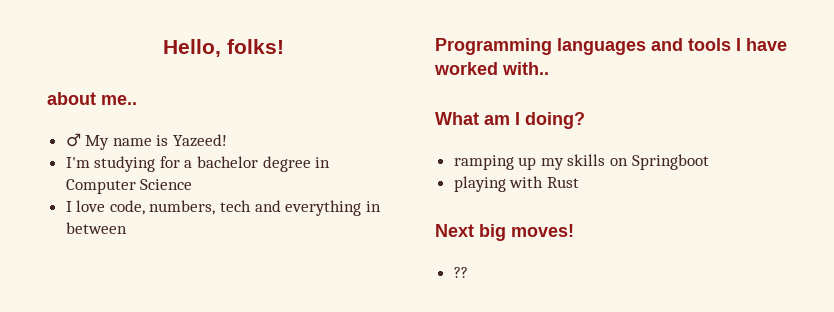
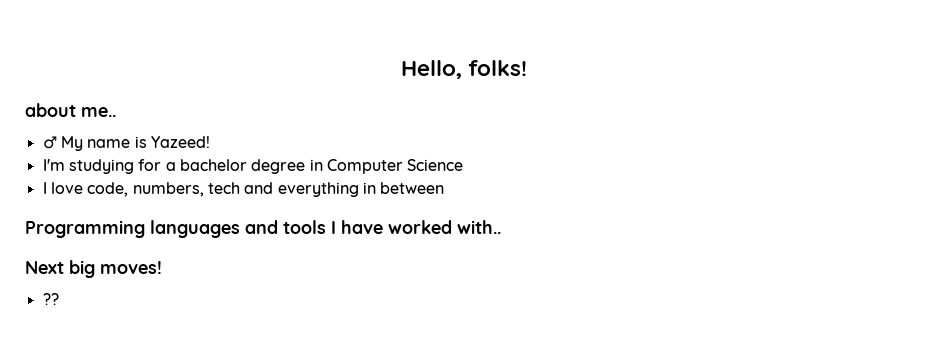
- What am I doing?
- ramping up my skills on Springboot
- playing with Rust

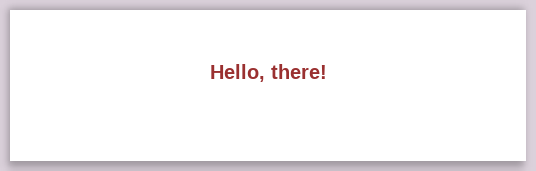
- Hello, folks!
- about me..
- ♂ My name is Yazeed!
- I'm studying for a bachelor degree in Computer Science
- I love code, numbers, tech and everything in between
- Programming languages and tools I have worked with..
- Next big moves!
- ??
+ Hello, there!

